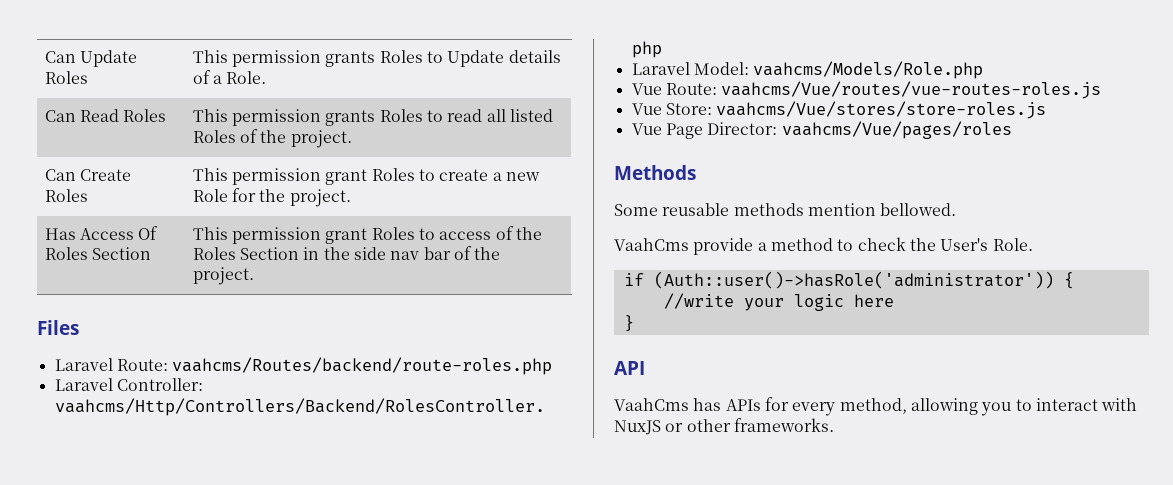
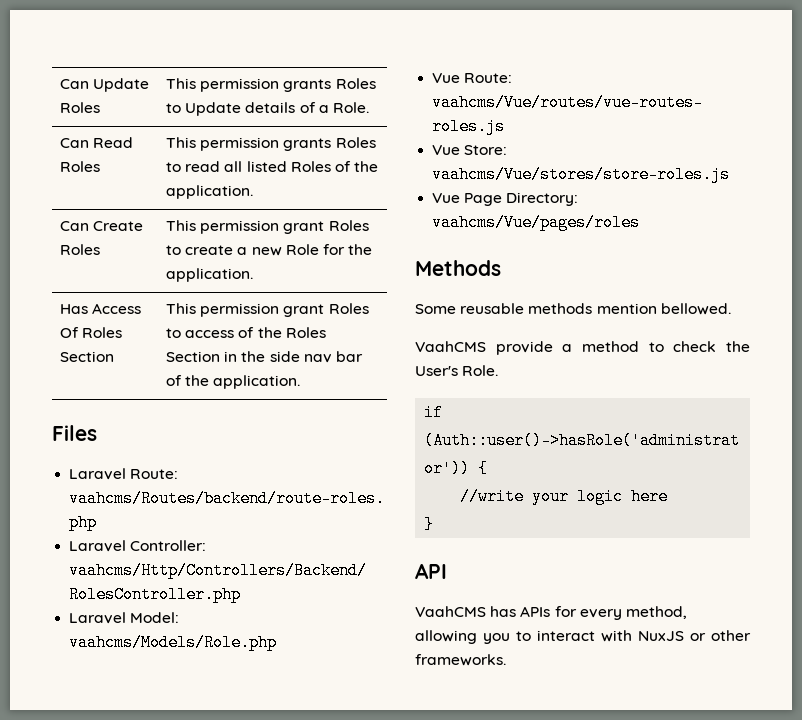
- Can Read Roles | This permission grants Roles to read all listed Roles of the project.
+ Can Read Roles | This permission grants Roles to read all listed Roles of the application.
- Can Create Roles | This permission grant Roles to create a new Role for the project.
+ Can Create Roles | This permission grant Roles to create a new Role for the application.
- Has Access Of Roles Section | This permission grant Roles to access of the Roles Section in the side nav bar of the project.
+ Has Access Of Roles Section | This permission grant Roles to access of the Roles Section in the side nav bar of the application.
- Vue Page Director: vaahcms/Vue/pages/roles
+ Vue Page Directory: vaahcms/Vue/pages/roles
- VaahCms provide a method to check the User's Role.
+ VaahCMS provide a method to check the User's Role.
- VaahCms has APIs for every method, allowing you to interact with NuxJS or other frameworks.
+ VaahCMS has APIs for every method, allowing you to interact with NuxJS or other frameworks.

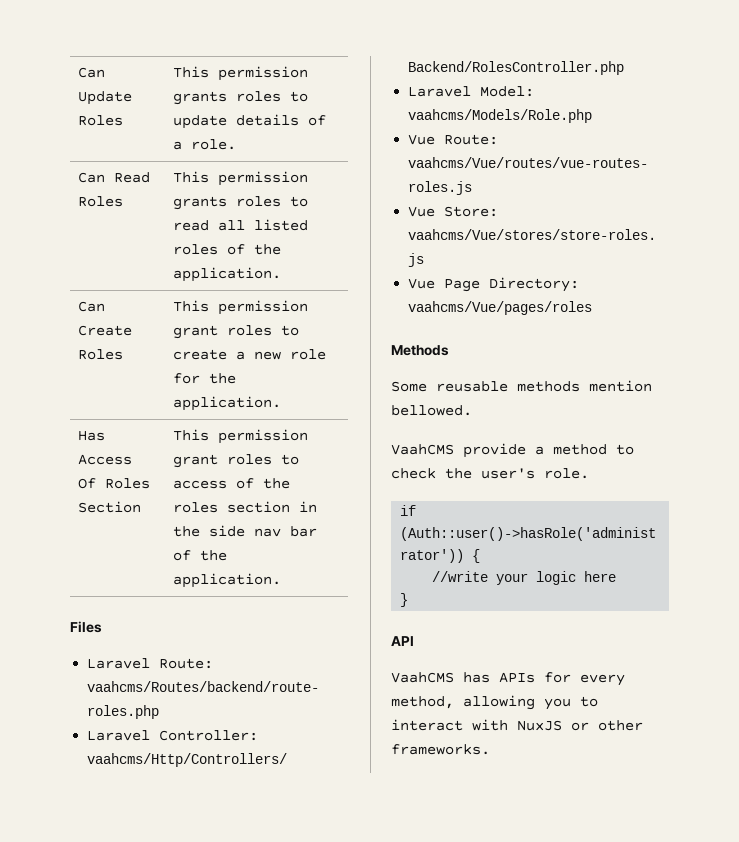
- Can Update Roles | This permission grants Roles to Update details of a Role.
+ Can Update Roles | This permission grants roles to update details of a role.
- Can Read Roles | This permission grants Roles to read all listed Roles of the application.
+ Can Read Roles | This permission grants roles to read all listed roles of the application.
- Can Create Roles | This permission grant Roles to create a new Role for the application.
+ Can Create Roles | This permission grant roles to create a new role for the application.
- Has Access Of Roles Section | This permission grant Roles to access of the Roles Section in the side nav bar of the application.
+ Has Access Of Roles Section | This permission grant roles to access of the roles section in the side nav bar of the application.
- VaahCMS provide a method to check the User's Role.
+ VaahCMS provide a method to check the user's role.

